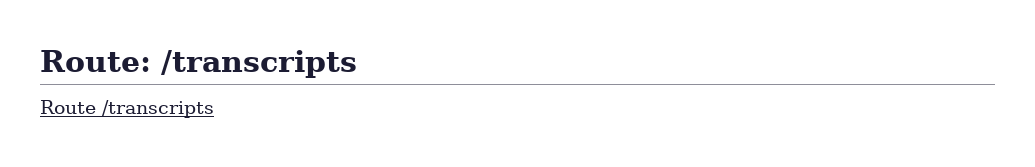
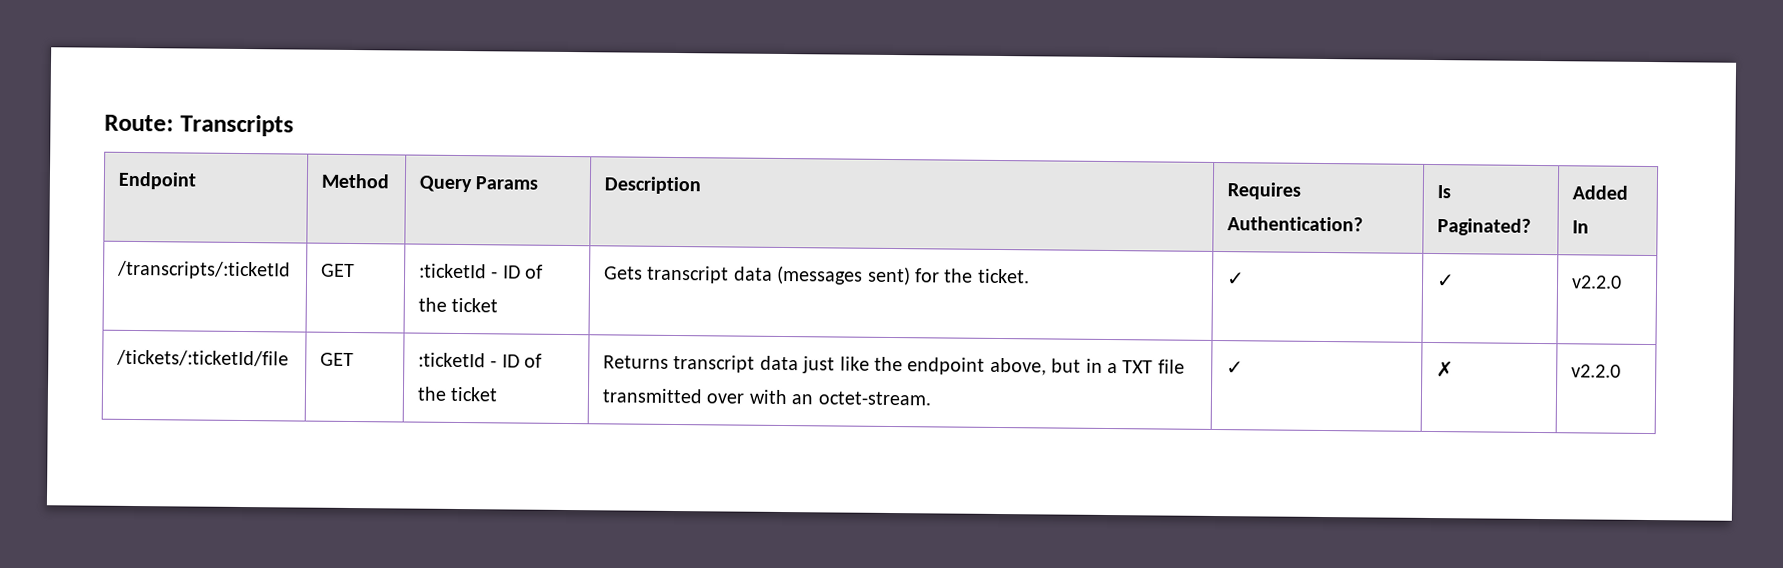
- Route: /transcripts
- Route /transcripts
+ Route: Transcripts
+ Endpoint | Method | Query Params | Description | Requires Authentication? | Is Paginated? | Added In
+ /transcripts/:ticketId | GET | :ticketId - ID of the ticket | Gets transcript data (messages sent) for the ticket. | ✓ | ✓ | v2.2.0
+ /tickets/:ticketId/file | GET | :ticketId - ID of the ticket | Returns transcript data just like the endpoint above, but in a TXT file transmitted over with an octet-stream. | ✓ | ✗ | v2.2.0

